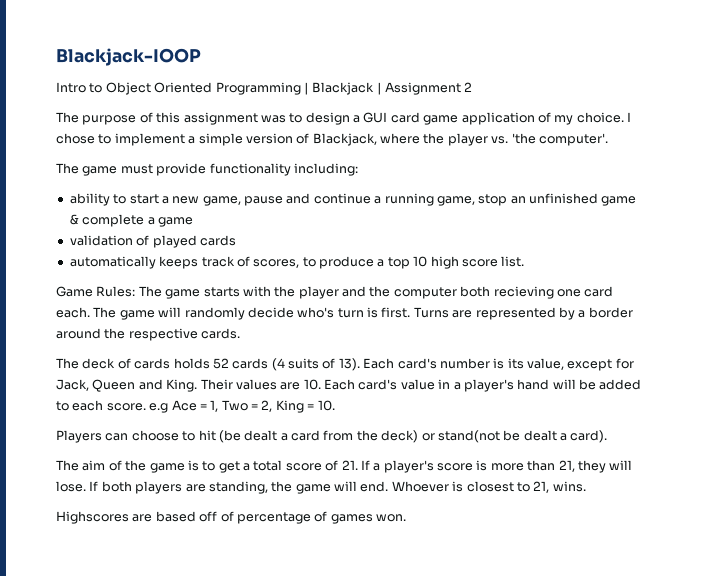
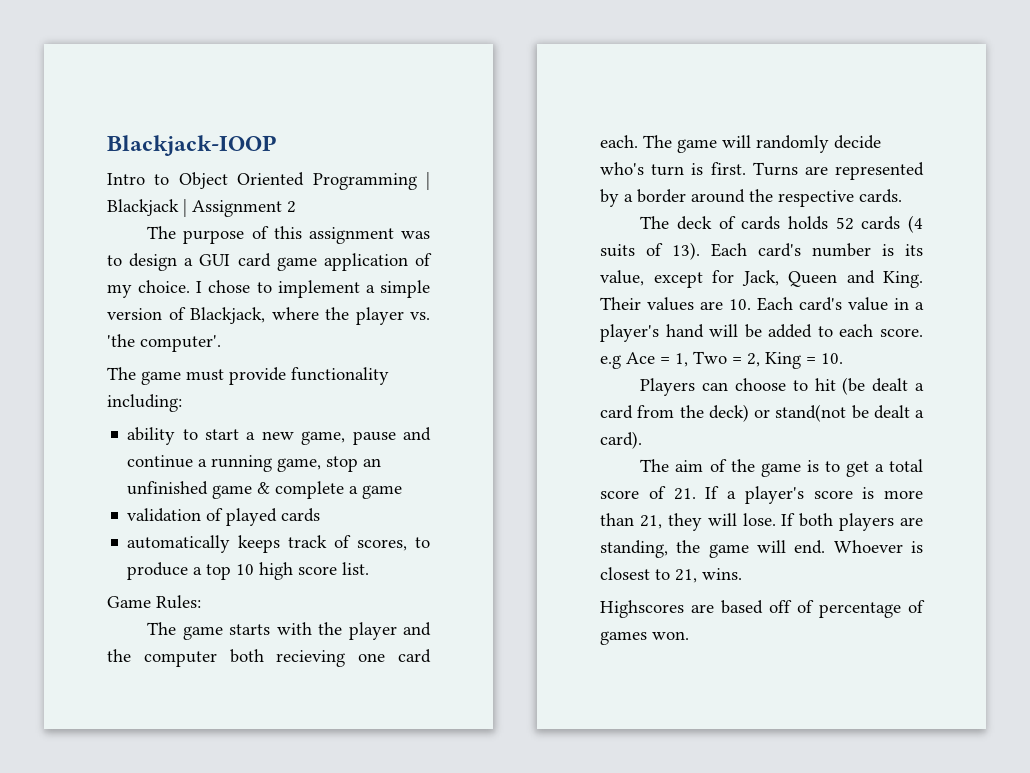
- Game Rules: The game starts with the player and the computer both recieving one card each.
+ Game Rules:
+ The game starts with the player and the computer both recieving one card each.

